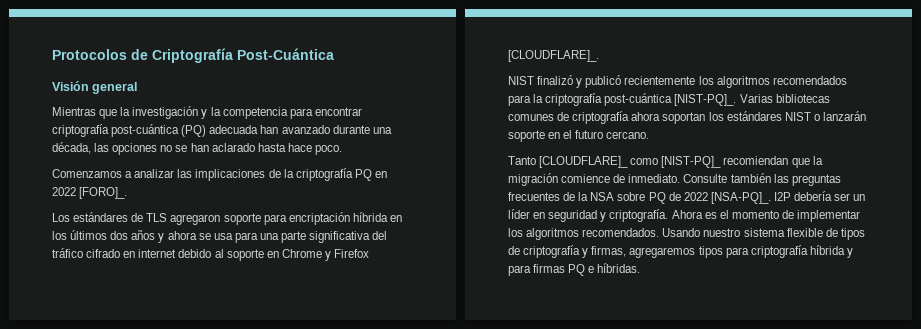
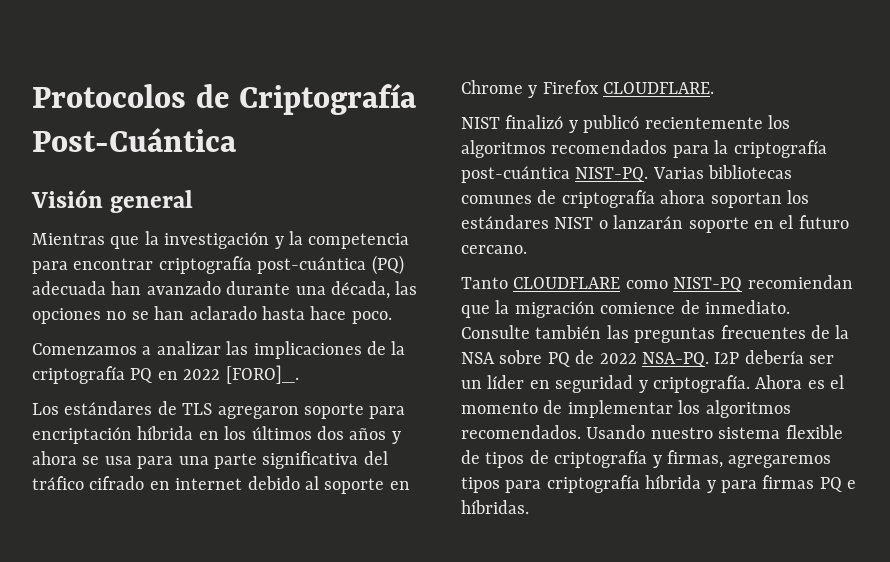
- Los estándares de TLS agregaron soporte para encriptación híbrida en los últimos dos años y ahora se usa para una parte significativa del tráfico cifrado en internet debido al soporte en Chrome y Firefox [CLOUDFLARE]_.
+ Los estándares de TLS agregaron soporte para encriptación híbrida en los últimos dos años y ahora se usa para una parte significativa del tráfico cifrado en internet debido al soporte en Chrome y Firefox CLOUDFLARE.
- NIST finalizó y publicó recientemente los algoritmos recomendados para la criptografía post-cuántica [NIST-PQ]_.
+ NIST finalizó y publicó recientemente los algoritmos recomendados para la criptografía post-cuántica NIST-PQ.
- Tanto [CLOUDFLARE]_ como [NIST-PQ]_ recomiendan que la migración comience de inmediato.
+ Tanto CLOUDFLARE como NIST-PQ recomiendan que la migración comience de inmediato.
- Consulte también las preguntas frecuentes de la NSA sobre PQ de 2022 [NSA-PQ]_.
+ Consulte también las preguntas frecuentes de la NSA sobre PQ de 2022 NSA-PQ.

